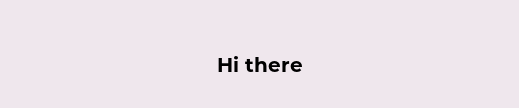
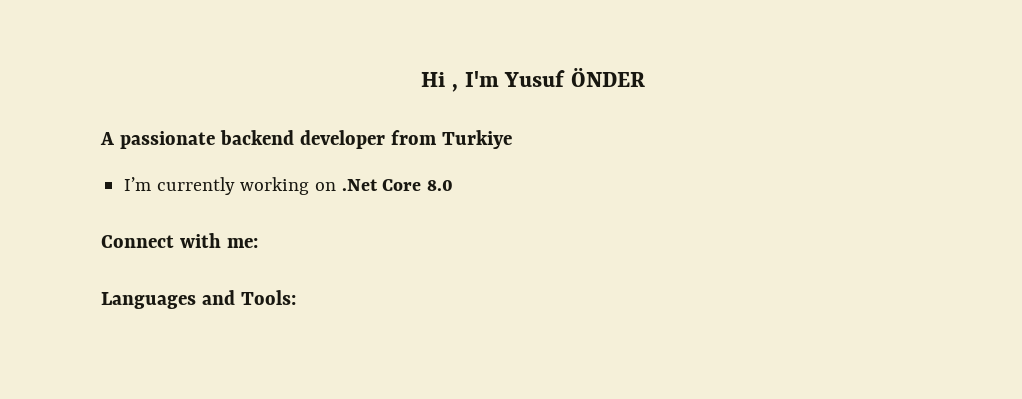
- Hi there
+ Hi , I'm Yusuf ÖNDER
+ A passionate backend developer from Turkiye
+ I’m currently working on .Net Core 8.0
+ Connect with me:
+ Languages and Tools:

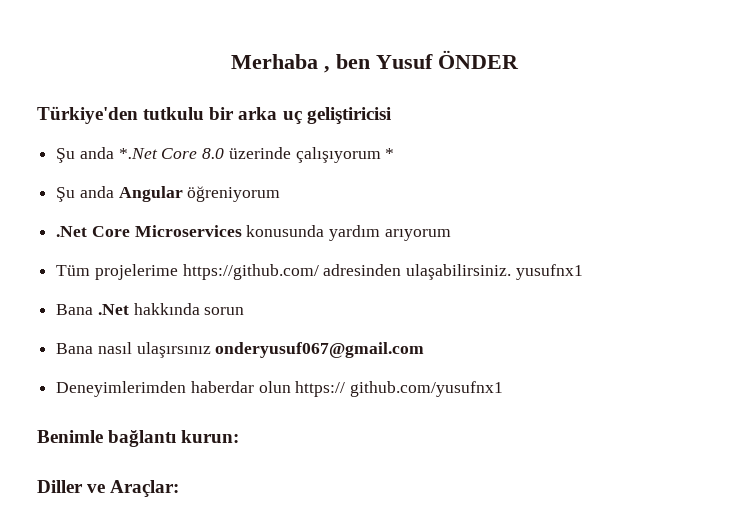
- Hi , I'm Yusuf ÖNDER
+ Merhaba , ben Yusuf ÖNDER
- A passionate backend developer from Turkiye
- I’m currently working on .Net Core 8.0
- Connect with me:
- Languages and Tools:
+ Türkiye'den tutkulu bir arka uç geliştiricisi
+ Şu anda *.Net Core 8.0 üzerinde çalışıyorum *
+ Şu anda Angular öğreniyorum
+ .Net Core Microservices konusunda yardım arıyorum
+ Tüm projelerime https://github.com/ adresinden ulaşabilirsiniz. yusufnx1
+ Bana .Net hakkında sorun
+ Bana nasıl ulaşırsınız onderyusuf067@gmail.com
+ Deneyimlerimden haberdar olun https:// github.com/yusufnx1
+ Benimle bağlantı kurun:
+ Diller ve Araçlar:

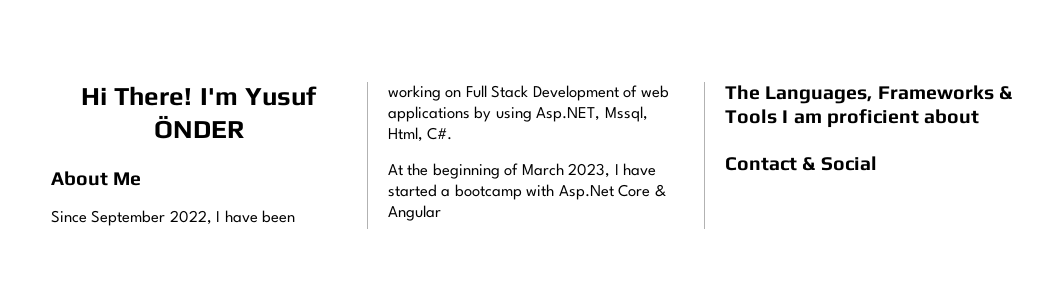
- Merhaba , ben Yusuf ÖNDER
+ Hi There! I'm Yusuf ÖNDER
- Türkiye'den tutkulu bir arka uç geliştiricisi
- Şu anda *.Net Core 8.0 üzerinde çalışıyorum *
- Şu anda Angular öğreniyorum
- .Net Core Microservices konusunda yardım arıyorum
- Tüm projelerime https://github.com/ adresinden ulaşabilirsiniz. yusufnx1
- Bana .Net hakkında sorun
- Bana nasıl ulaşırsınız onderyusuf067@gmail.com
- Deneyimlerimden haberdar olun https:// github.com/yusufnx1
- Benimle bağlantı kurun:
- Diller ve Araçlar:
+ About Me
+ Since September 2022, I have been working on Full Stack Development of web applications by using Asp.NET, Mssql, Html, C#.
+ At the beginning of March 2023, I have started a bootcamp with Asp.Net Core & Angular
+ The Languages, Frameworks & Tools I am proficient about
+ Contact & Social

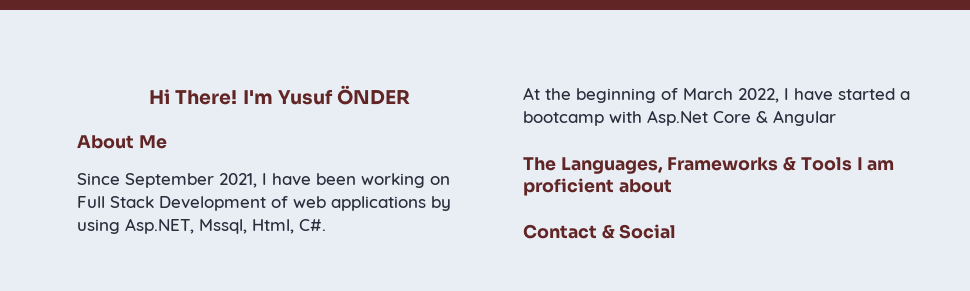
- Since September 2022, I have been working on Full Stack Development of web applications by using Asp.NET, Mssql, Html, C#.
+ Since September 2021, I have been working on Full Stack Development of web applications by using Asp.NET, Mssql, Html, C#.
- At the beginning of March 2023, I have started a bootcamp with Asp.Net Core & Angular
+ At the beginning of March 2022, I have started a bootcamp with Asp.Net Core & Angular

